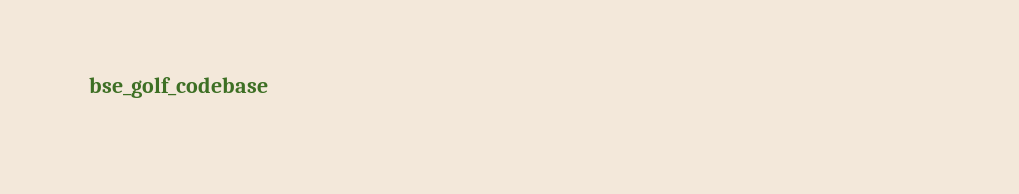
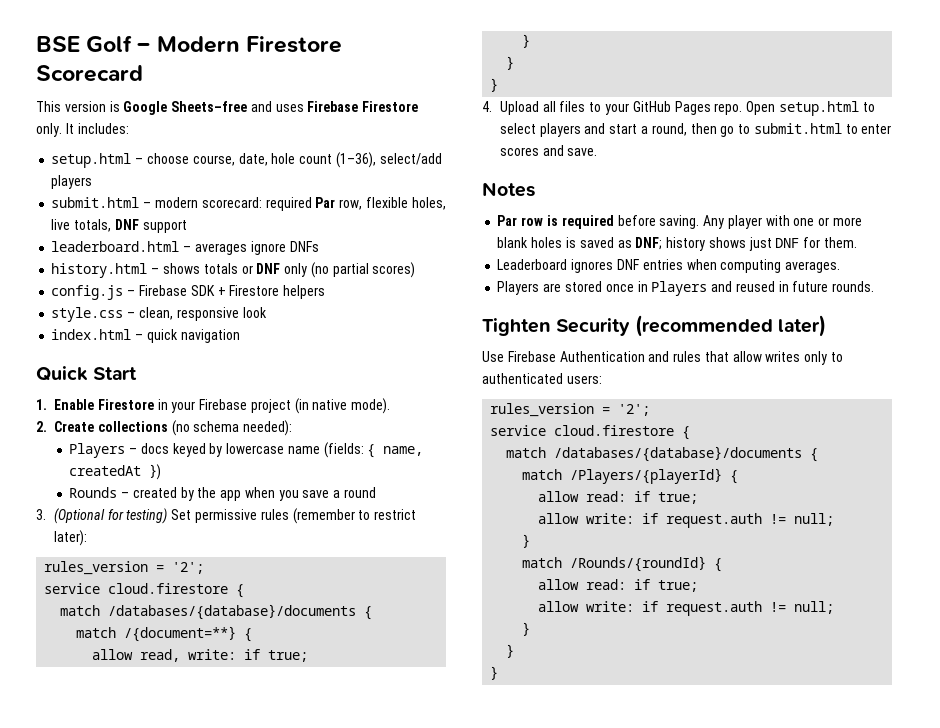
- bse_golf_codebase
+ BSE Golf – Modern Firestore Scorecard
+ This version is Google Sheets–free and uses Firebase Firestore only. It includes:
+ setup.html – choose course, date, hole count (1–36), select/add players
+ submit.html – modern scorecard: required Par row, flexible holes, live totals, DNF support
+ leaderboard.html – averages ignore DNFs
+ history.html – shows totals or DNF only (no partial scores)
+ config.js – Firebase SDK + Firestore helpers
+ style.css – clean, responsive look
+ index.html – quick navigation
+ Quick Start
+ 1. Enable Firestore in your Firebase project (in native mode).
+ 2. Create collections (no schema needed):
+ Players – docs keyed by lowercase name (fields: { name, createdAt })
+ Rounds – created by the app when you save a round
+ 3. (Optional for testing) Set permissive rules (remember to restrict later):
+ rules_version = '2';
+ service cloud.firestore {
+ match /databases/{database}/documents {
+ match /{document=**} {
+ allow read, write: if true;
+ }
+ }
+ }
+ 4. Upload all files to your GitHub Pages repo. Open setup.html to select players and start a round, then go to submit.html to enter scores and save.
+ Notes
+ Par row is required before saving. Any player with one or more blank holes is saved as DNF; history shows just DNF for them.
+ Leaderboard ignores DNF entries when computing averages.
+ Players are stored once in Players and reused in future rounds.
+ Tighten Security (recommended later)
+ Use Firebase Authentication and rules that allow writes only to authenticated users:
+ rules_version = '2';
+ service cloud.firestore {
+ match /databases/{database}/documents {
+ match /Players/{playerId} {
+ allow read: if true;
+ allow write: if request.auth != null;
+ }
+ match /Rounds/{roundId} {
+ allow read: if true;
+ allow write: if request.auth != null;
+ }
+ }
+ }

